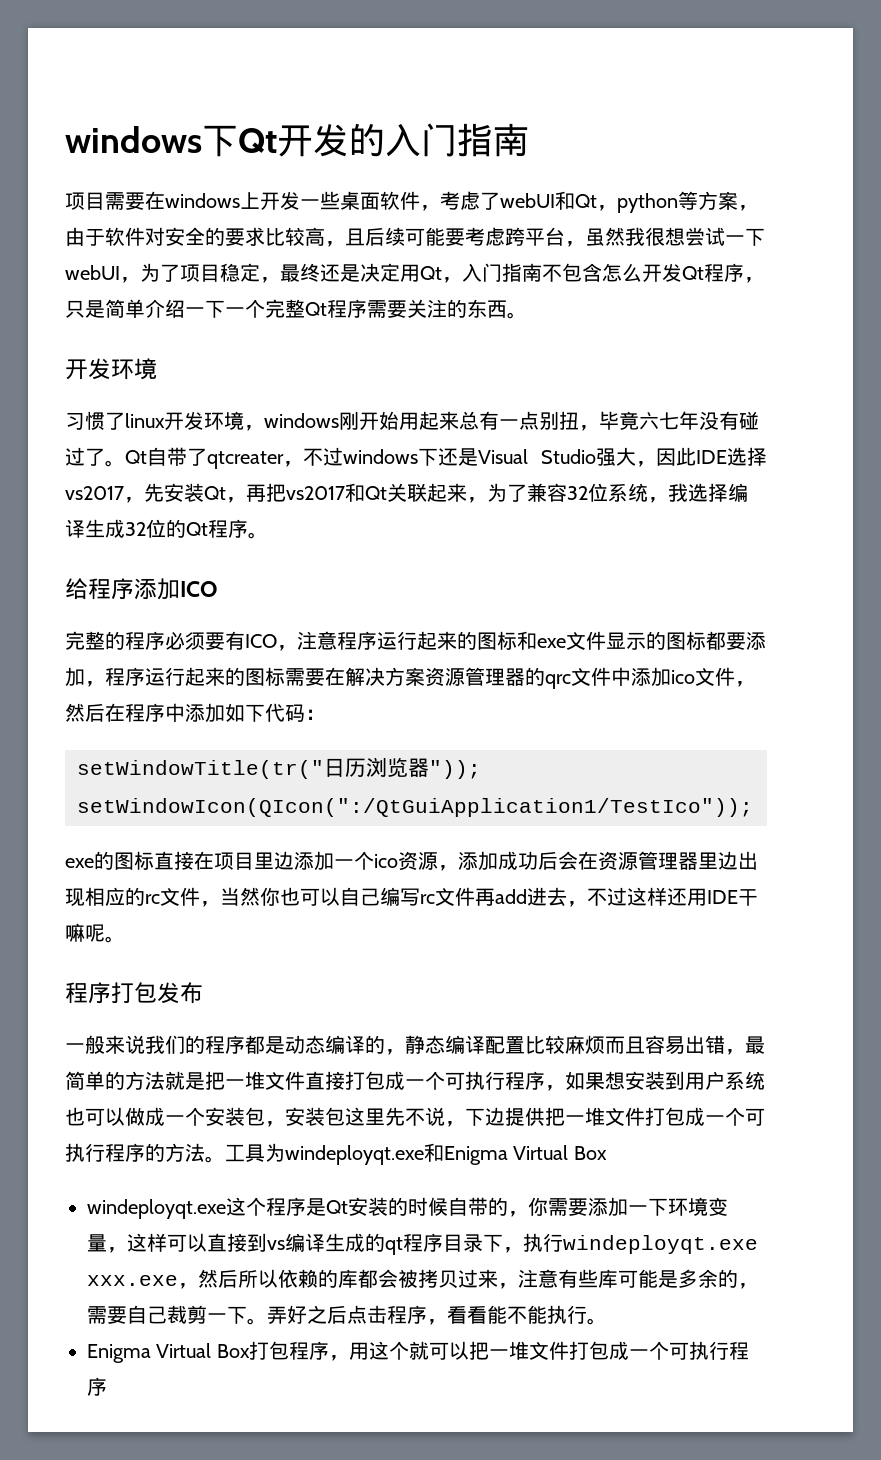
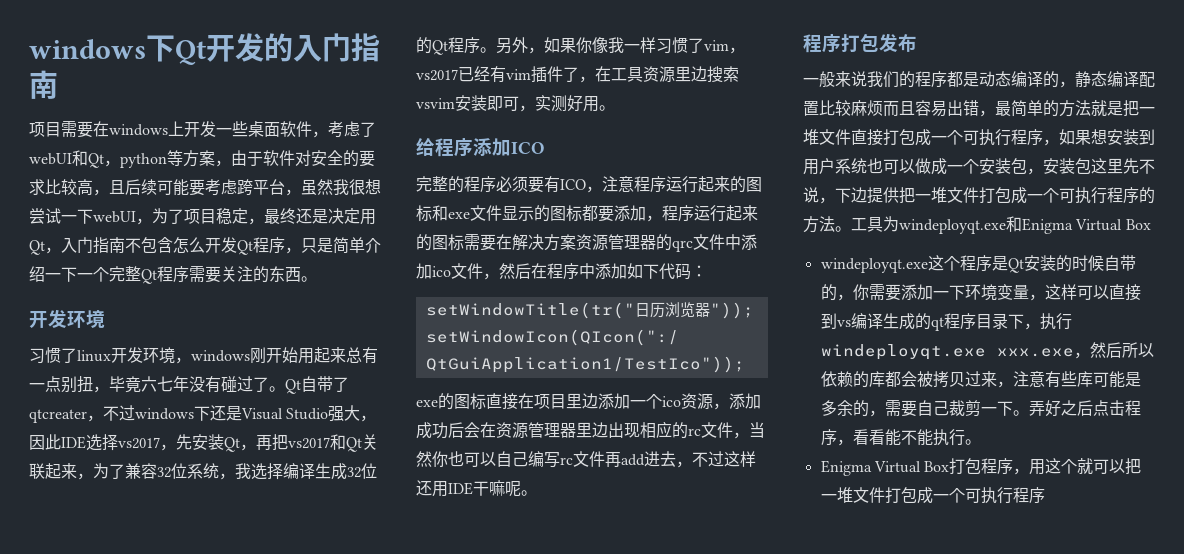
+ 另外，如果你像我一样习惯了vim，vs2017已经有vim插件了，在工具资源里边搜索vsvim安装即可，实测好用。

